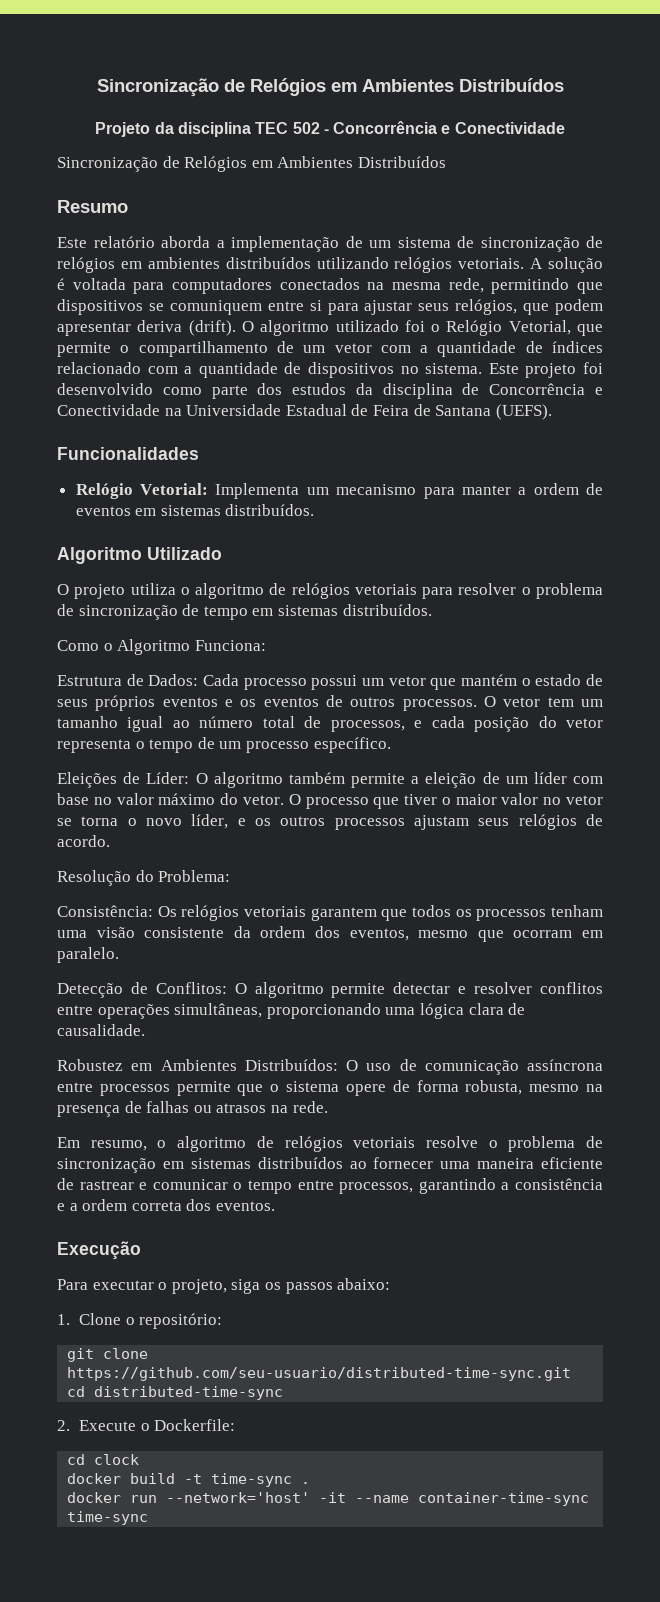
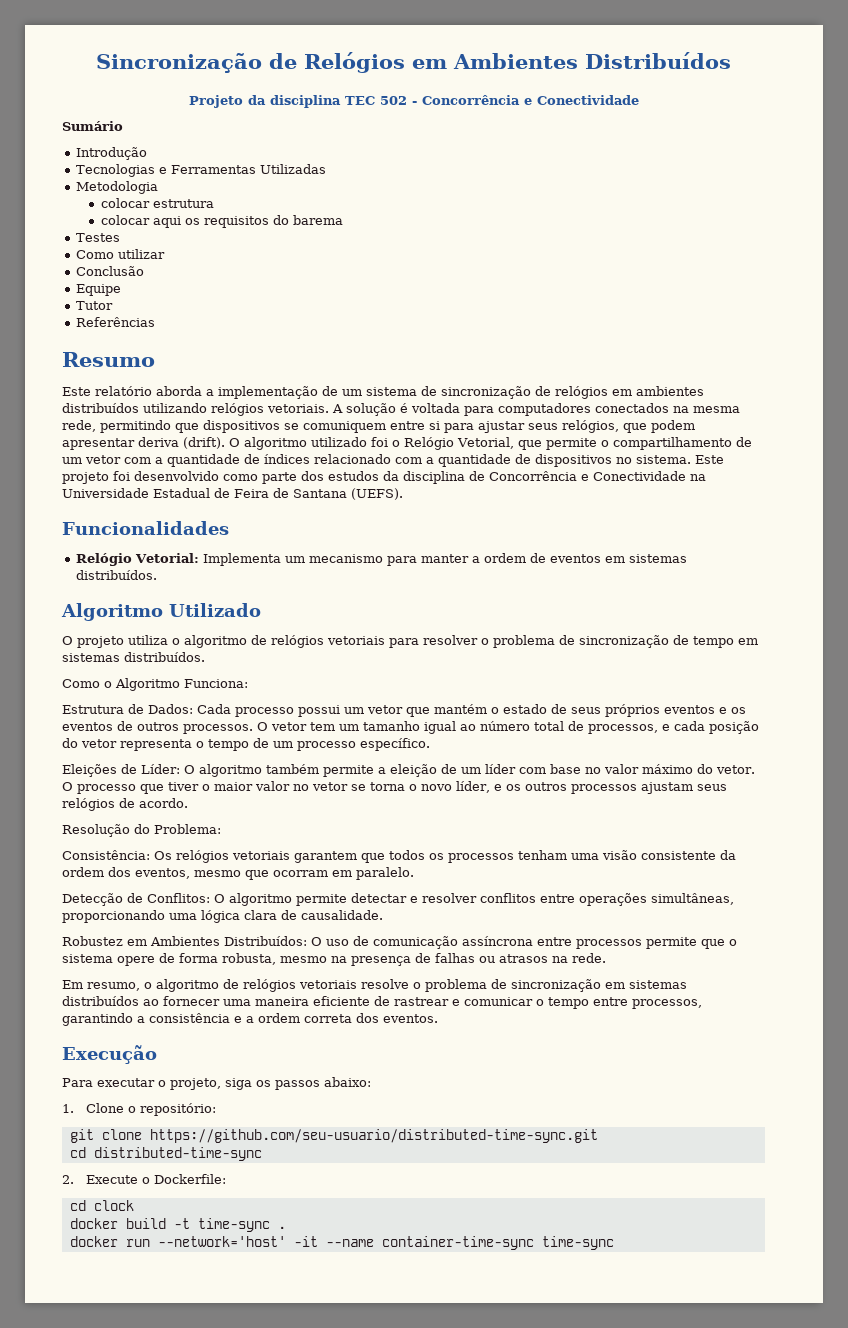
  Projeto da disciplina TEC 502 - Concorrência e Conectividade
- Sincronização de Relógios em Ambientes Distribuídos
+ Sumário
+ Introdução
+ Tecnologias e Ferramentas Utilizadas
+ Metodologia
+ colocar estrutura
+ colocar aqui os requisitos do barema
+ Testes
+ Como utilizar
+ Conclusão
+ Equipe
+ Tutor
+ Referências

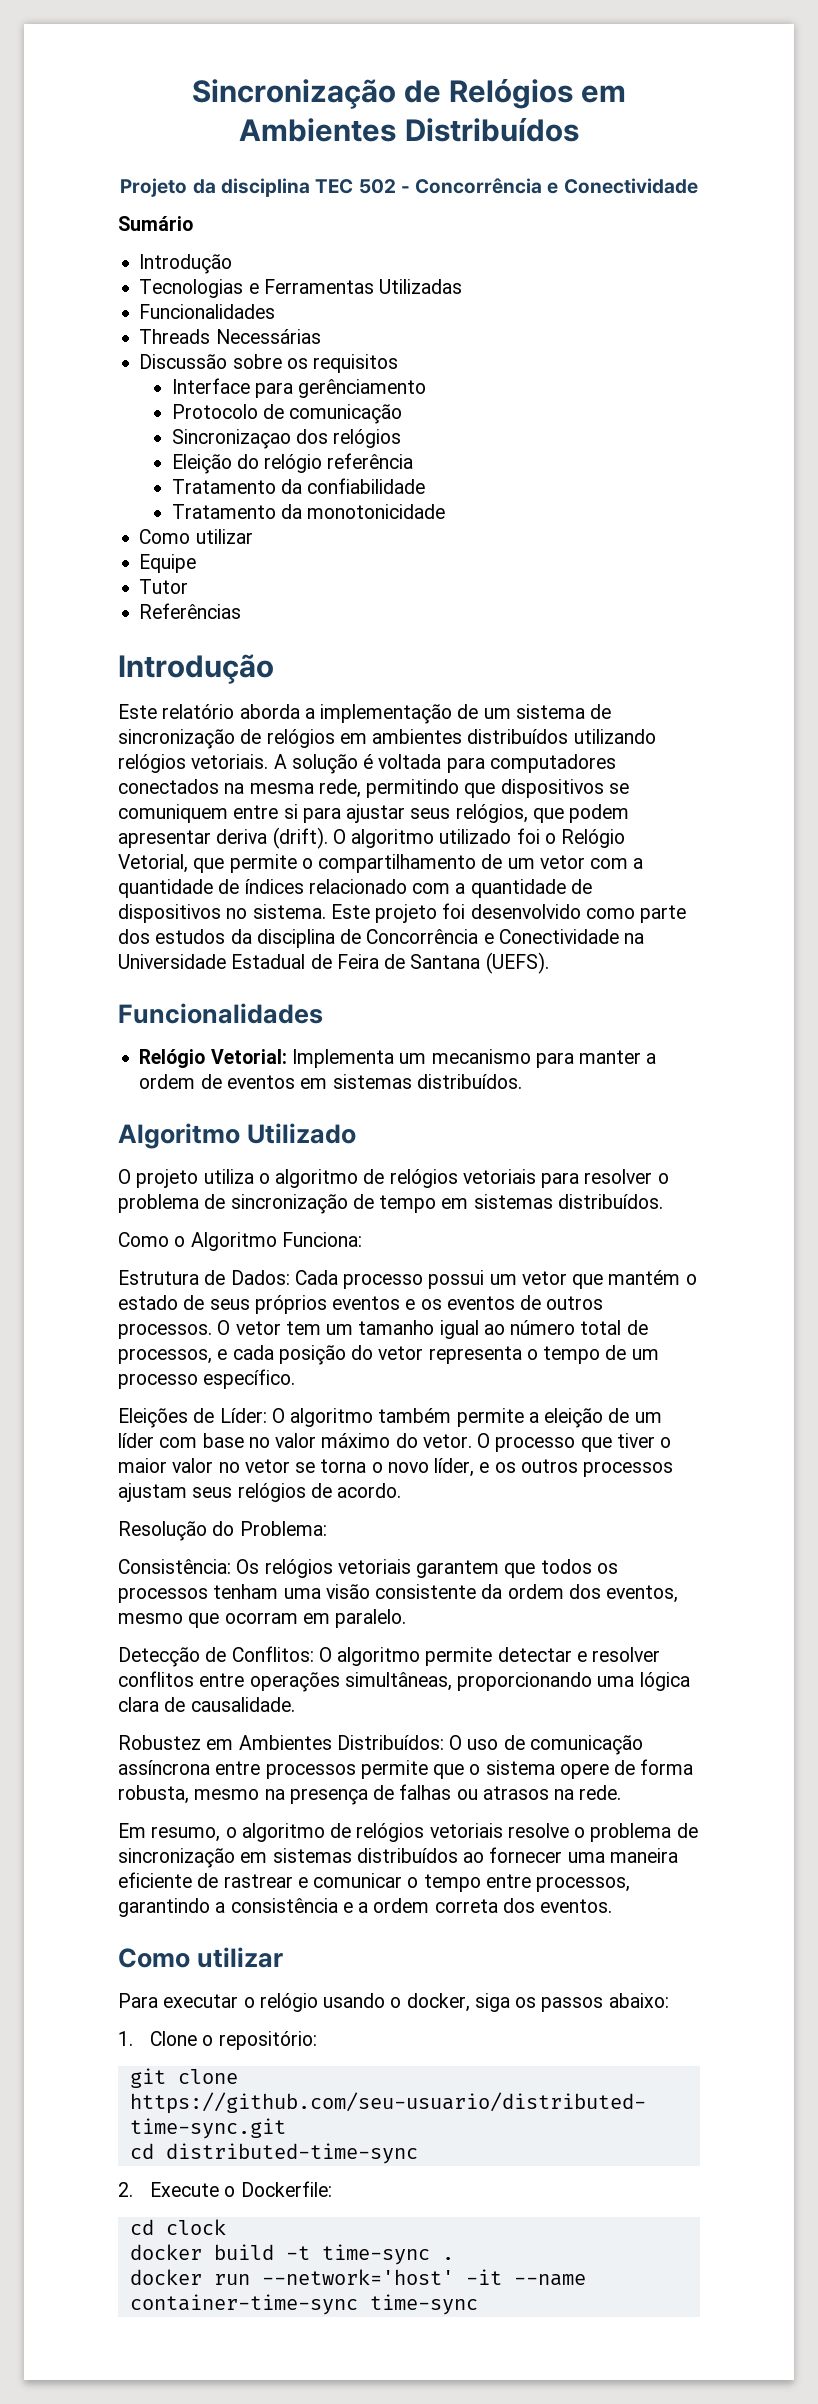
  Tecnologias e Ferramentas Utilizadas
- Metodologia
- colocar estrutura
- colocar aqui os requisitos do barema
- Testes
+ Funcionalidades
+ Threads Necessárias
+ Discussão sobre os requisitos
+ Interface para gerênciamento
+ Protocolo de comunicação
+ Sincronizaçao dos relógios
+ Eleição do relógio referência
+ Tratamento da confiabilidade
+ Tratamento da monotonicidade
  Como utilizar
- Conclusão
  Referências
- Resumo
+ Introdução
  Em resumo, o algoritmo de relógios vetoriais resolve o problema de sincronização em sistemas distribuídos ao fornecer uma maneira eficiente de rastrear e comunicar o tempo entre processos, garantindo a consistência e a ordem correta dos eventos.
- Execução
+ Como utilizar
- Para executar o projeto, siga os passos abaixo:
+ Para executar o relógio usando o docker, siga os passos abaixo:

